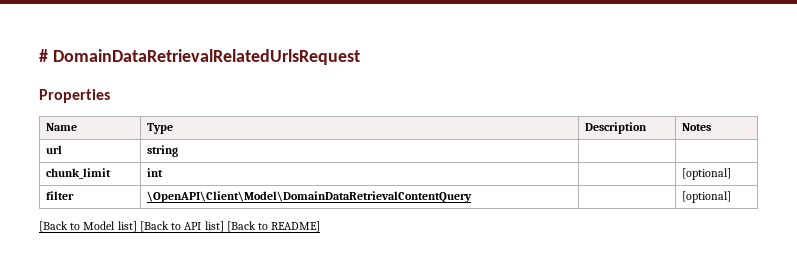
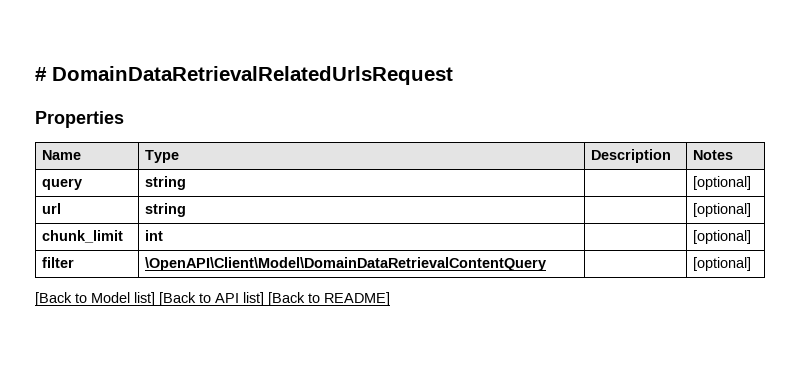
+ query | string | | [optional]
- url | string | |
+ url | string | | [optional]

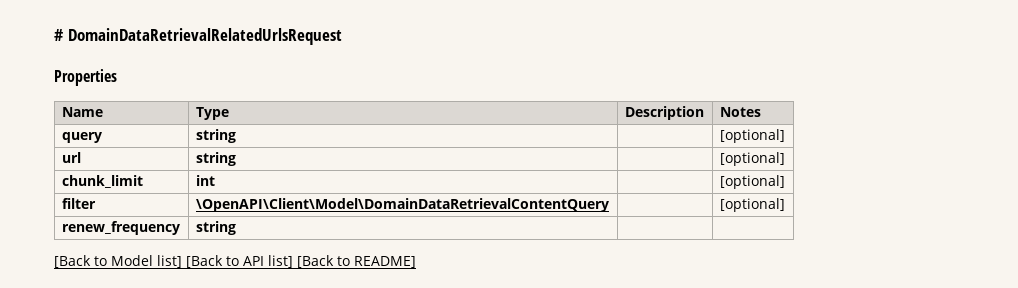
+ renew_frequency | string | |

